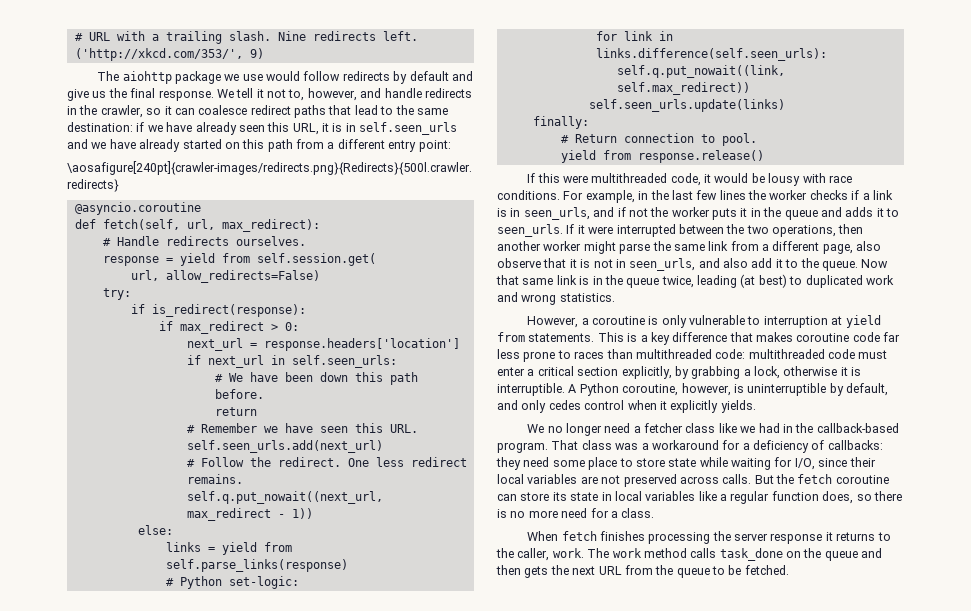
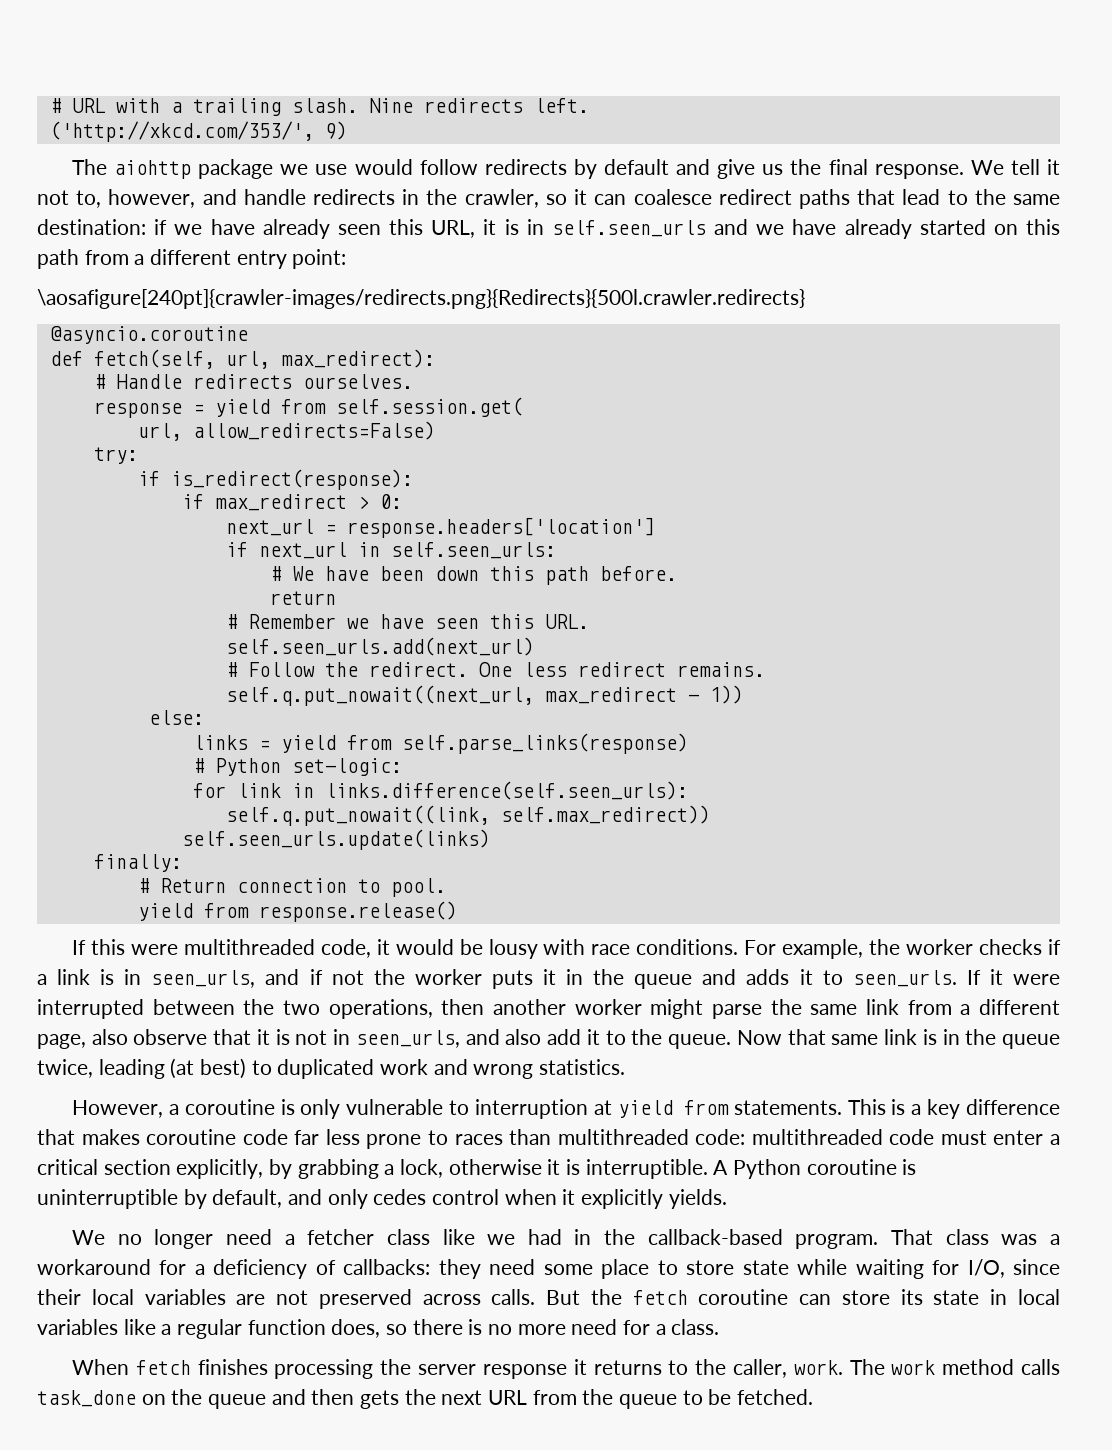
- For example, in the last few lines the worker checks if a link is in seen_urls, and if not the worker puts it in the queue and adds it to seen_urls.
+ For example, the worker checks if a link is in seen_urls, and if not the worker puts it in the queue and adds it to seen_urls.
- A Python coroutine, however, is uninterruptible by default, and only cedes control when it explicitly yields.
+ A Python coroutine is uninterruptible by default, and only cedes control when it explicitly yields.

